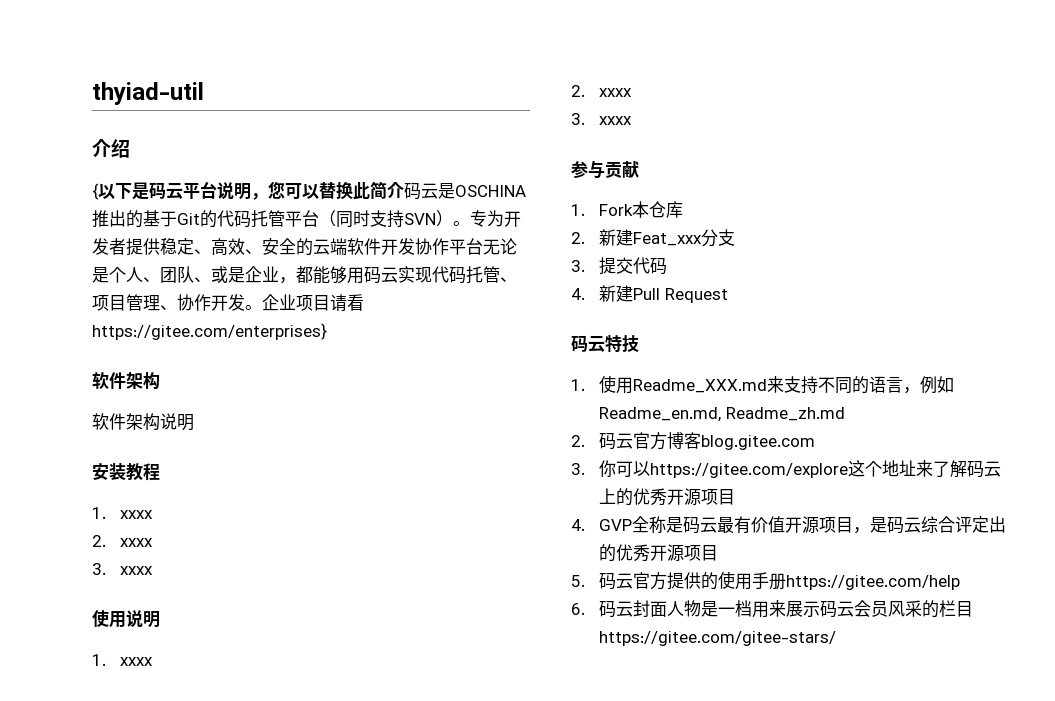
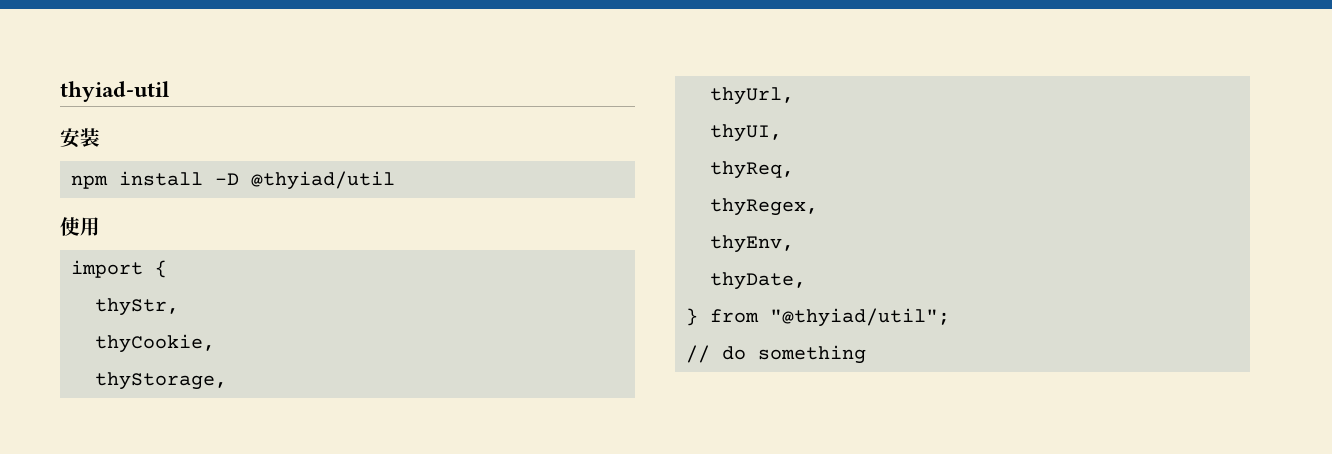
- 介绍
- {以下是码云平台说明，您可以替换此简介码云是OSCHINA推出的基于Git的代码托管平台（同时支持SVN）。专为开发者提供稳定、高效、安全的云端软件开发协作平台无论是个人、团队、或是企业，都能够用码云实现代码托管、项目管理、协作开发。企业项目请看https://gitee.com/enterprises}
- 软件架构
- 软件架构说明
- 安装教程
- 1. xxxx
- 2. xxxx
- 3. xxxx
- 使用说明
- 1. xxxx
- 2. xxxx
- 3. xxxx
- 参与贡献
- 1. Fork本仓库
- 2.新建Feat_xxx分支
- 3.提交代码
- 4.新建Pull Request
- 码云特技
- 1.使用Readme_XXX.md来支持不同的语言，例如Readme_en.md, Readme_zh.md
- 2.码云官方博客blog.gitee.com
- 3.你可以https://gitee.com/explore这个地址来了解码云上的优秀开源项目
- 4. GVP全称是码云最有价值开源项目，是码云综合评定出的优秀开源项目
- 5.码云官方提供的使用手册https://gitee.com/help
- 6.码云封面人物是一档用来展示码云会员风采的栏目https://gitee.com/gitee-stars/
+ 安装
+ npm install -D @thyiad/util
+ 使用
+ import {
+ thyStr,
+ thyCookie,
+ thyStorage,
+ thyUrl,
+ thyUI,
+ thyReq,
+ thyRegex,
+ thyEnv,
+ thyDate,
+ } from "@thyiad/util";
+ // do something

